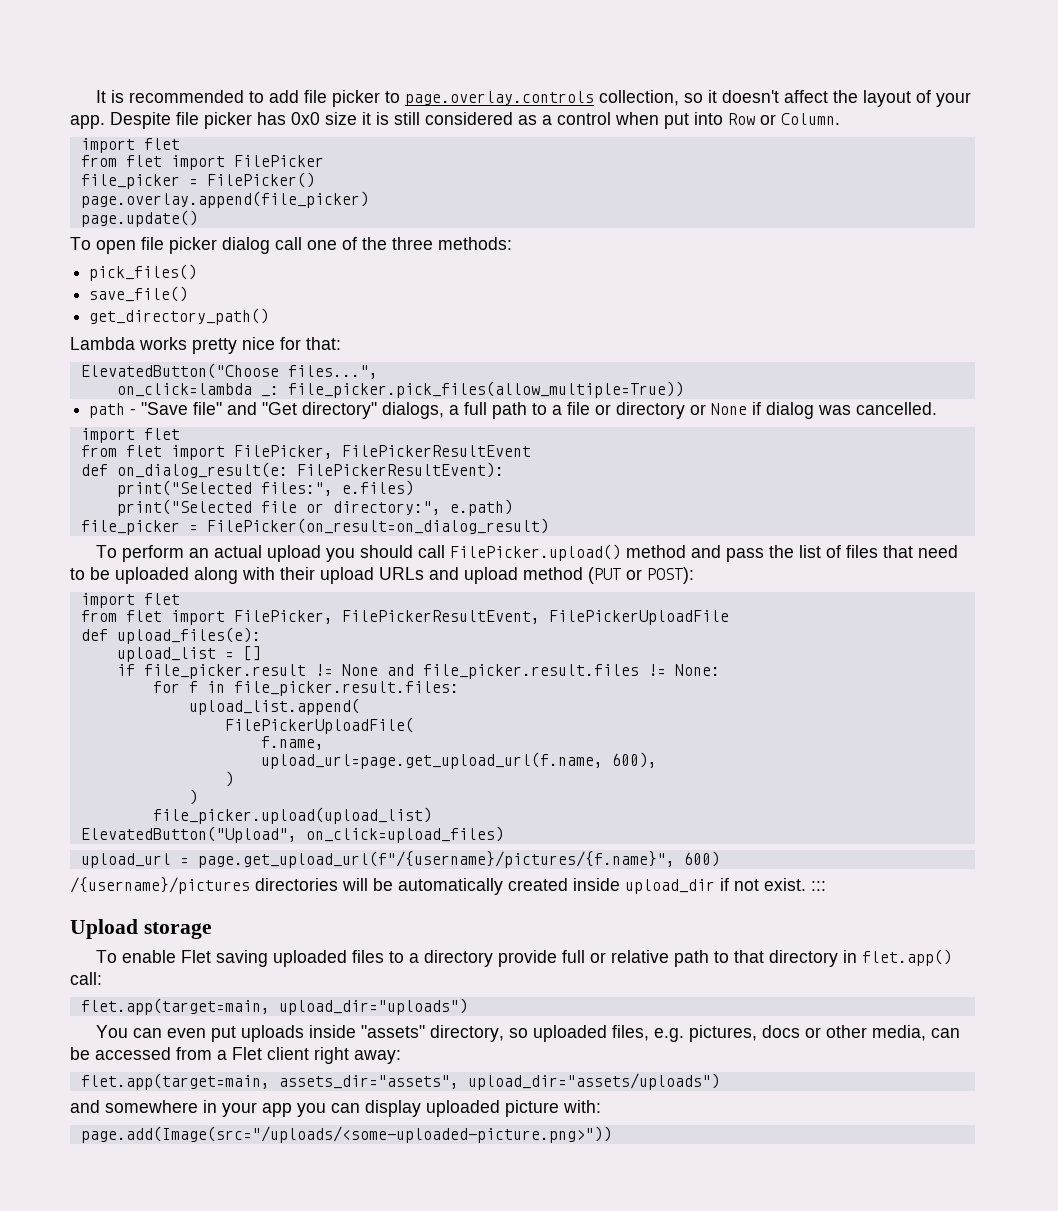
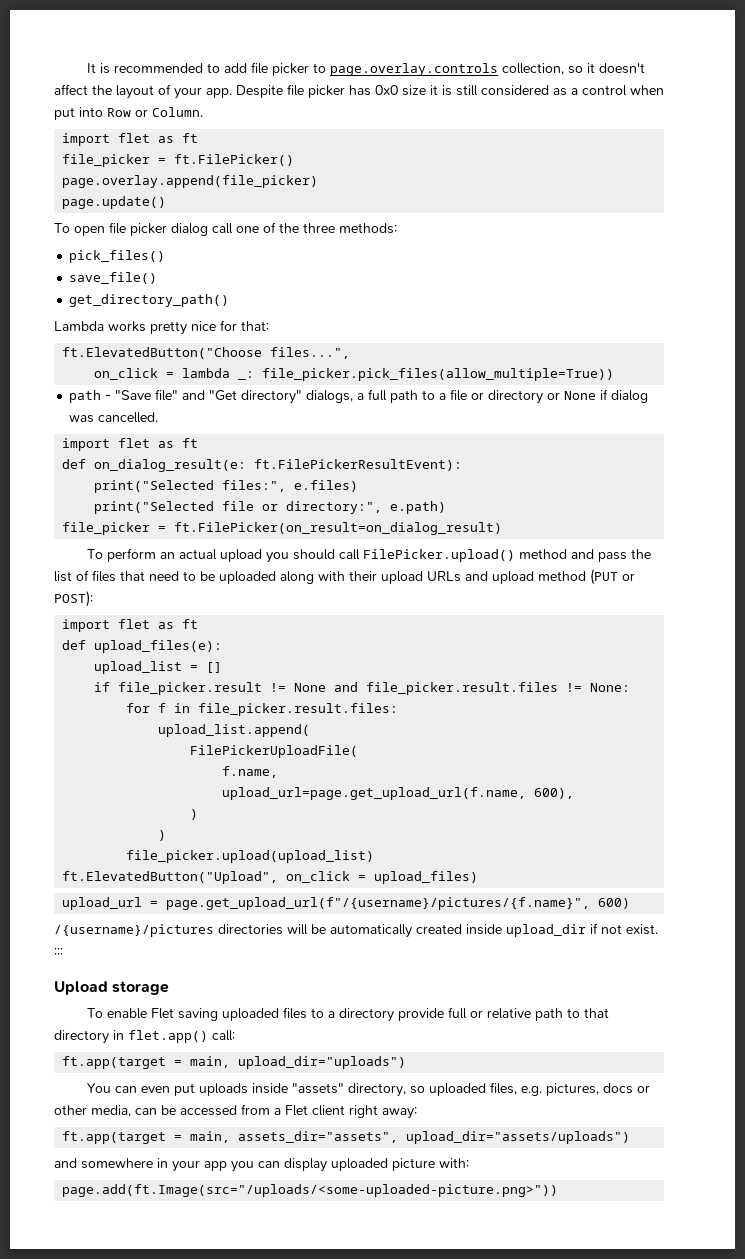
  Despite file picker has 0x0 size it is still considered as a control when put into Row or Column.
- import flet
- from flet import FilePicker
- file_picker = FilePicker()
+ import flet as ft
+ file_picker = ft.FilePicker()
- ElevatedButton("Choose files...",
+ ft.ElevatedButton("Choose files...",
- on_click=lambda _: file_picker.pick_files(allow_multiple=True))
+ on_click = lambda _: file_picker.pick_files(allow_multiple=True))
  path - "Save file" and "Get directory" dialogs, a full path to a file or directory or None if dialog was cancelled.
- import flet
- from flet import FilePicker, FilePickerResultEvent
+ import flet as ft
- def on_dialog_result(e: FilePickerResultEvent):
+ def on_dialog_result(e: ft.FilePickerResultEvent):
- file_picker = FilePicker(on_result=on_dialog_result)
+ file_picker = ft.FilePicker(on_result=on_dialog_result)
  To perform an actual upload you should call FilePicker.upload() method and pass the list of files that need to be uploaded along with their upload URLs and upload method (PUT or POST):
- import flet
- from flet import FilePicker, FilePickerResultEvent, FilePickerUploadFile
+ import flet as ft
- ElevatedButton("Upload", on_click=upload_files)
+ ft.ElevatedButton("Upload", on_click = upload_files)
- flet.app(target=main, upload_dir="uploads")
+ ft.app(target = main, upload_dir="uploads")
- flet.app(target=main, assets_dir="assets", upload_dir="assets/uploads")
+ ft.app(target = main, assets_dir="assets", upload_dir="assets/uploads")
- page.add(Image(src="/uploads/<some-uploaded-picture.png>"))
+ page.add(ft.Image(src="/uploads/<some-uploaded-picture.png>"))

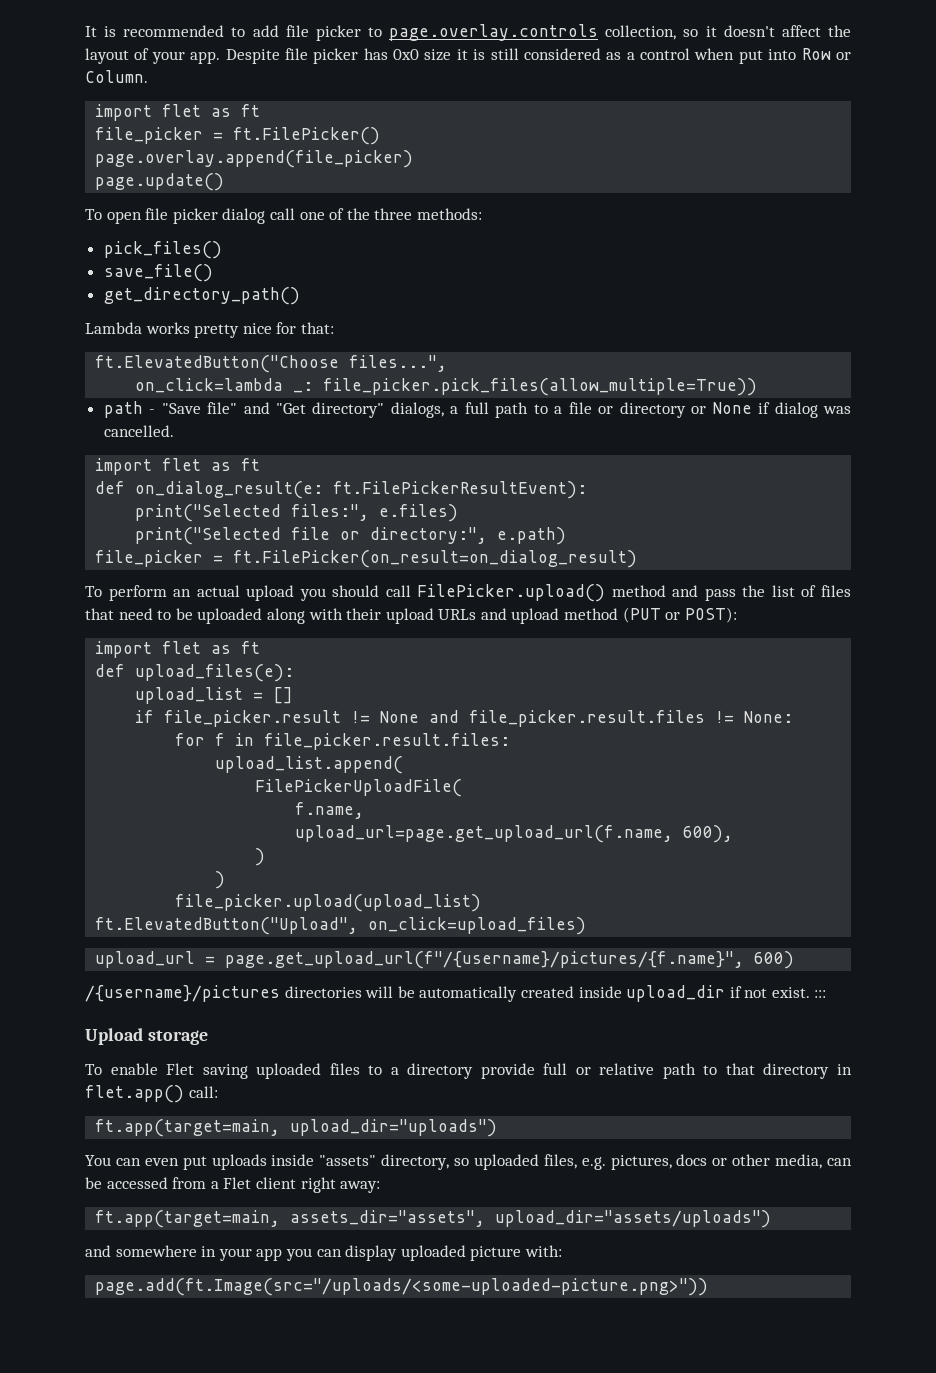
- on_click = lambda _: file_picker.pick_files(allow_multiple=True))
+ on_click=lambda _: file_picker.pick_files(allow_multiple=True))
- ft.ElevatedButton("Upload", on_click = upload_files)
+ ft.ElevatedButton("Upload", on_click=upload_files)
- ft.app(target = main, upload_dir="uploads")
+ ft.app(target=main, upload_dir="uploads")
- ft.app(target = main, assets_dir="assets", upload_dir="assets/uploads")
+ ft.app(target=main, assets_dir="assets", upload_dir="assets/uploads")

